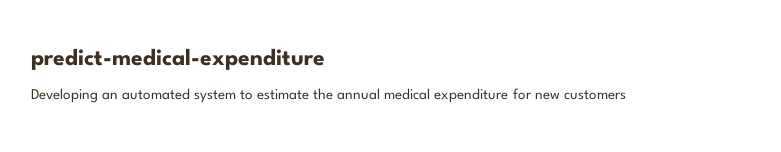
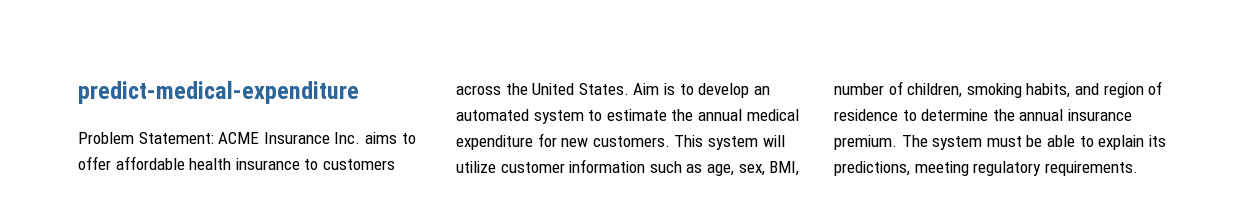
- Developing an automated system to estimate the annual medical expenditure for new customers
+ Problem Statement: ACME Insurance Inc. aims to offer affordable health insurance to customers across the United States. Aim is to develop an automated system to estimate the annual medical expenditure for new customers. This system will utilize customer information such as age, sex, BMI, number of children, smoking habits, and region of residence to determine the annual insurance premium. The system must be able to explain its predictions, meeting regulatory requirements.

